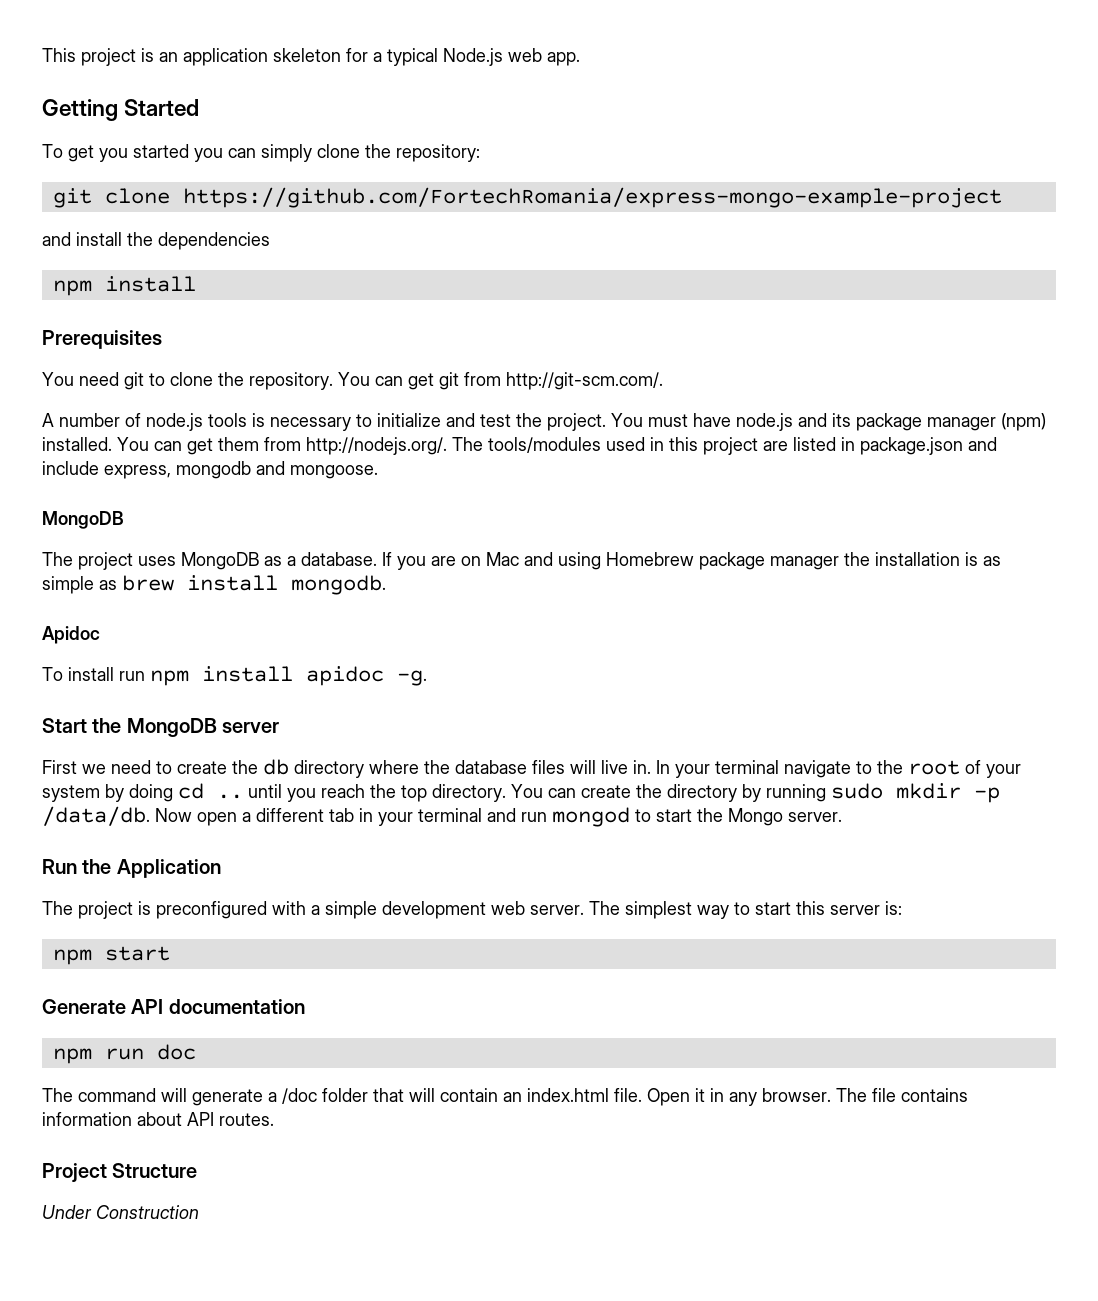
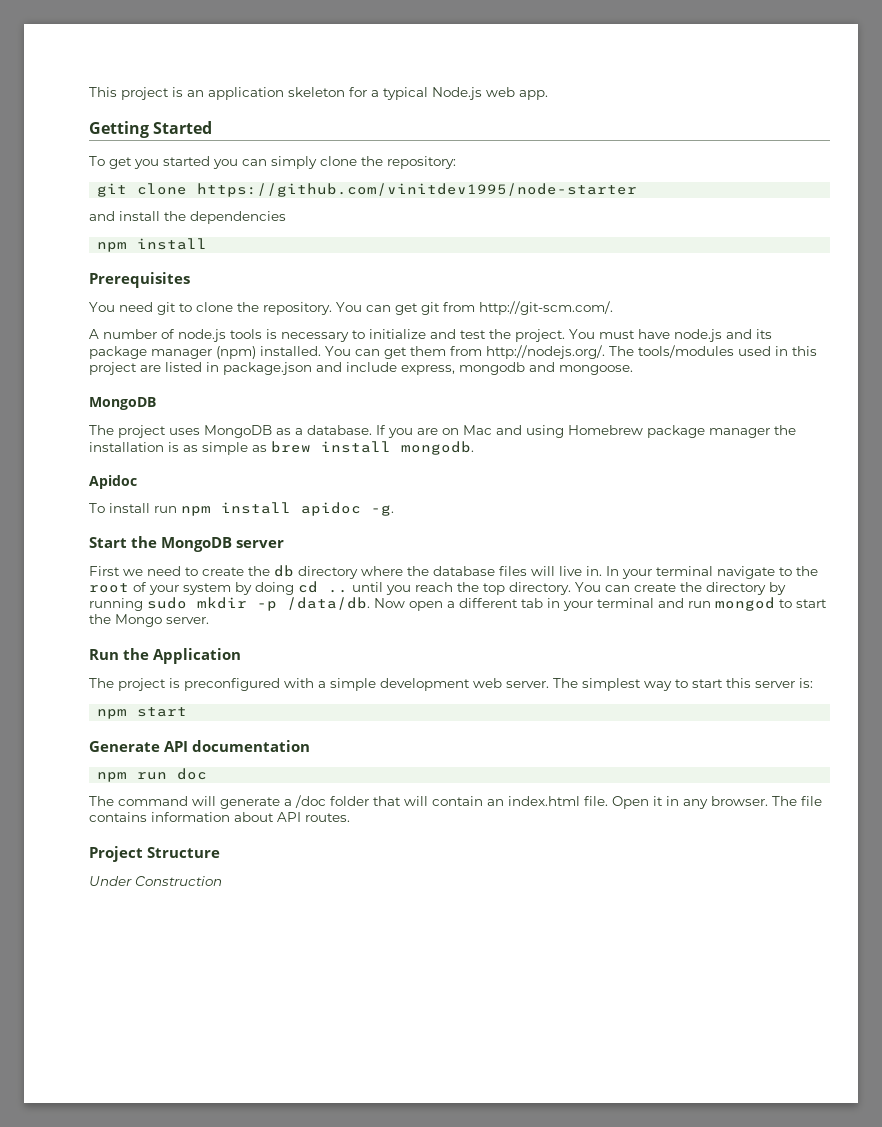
- git clone https://github.com/FortechRomania/express-mongo-example-project
+ git clone https://github.com/vinitdev1995/node-starter

